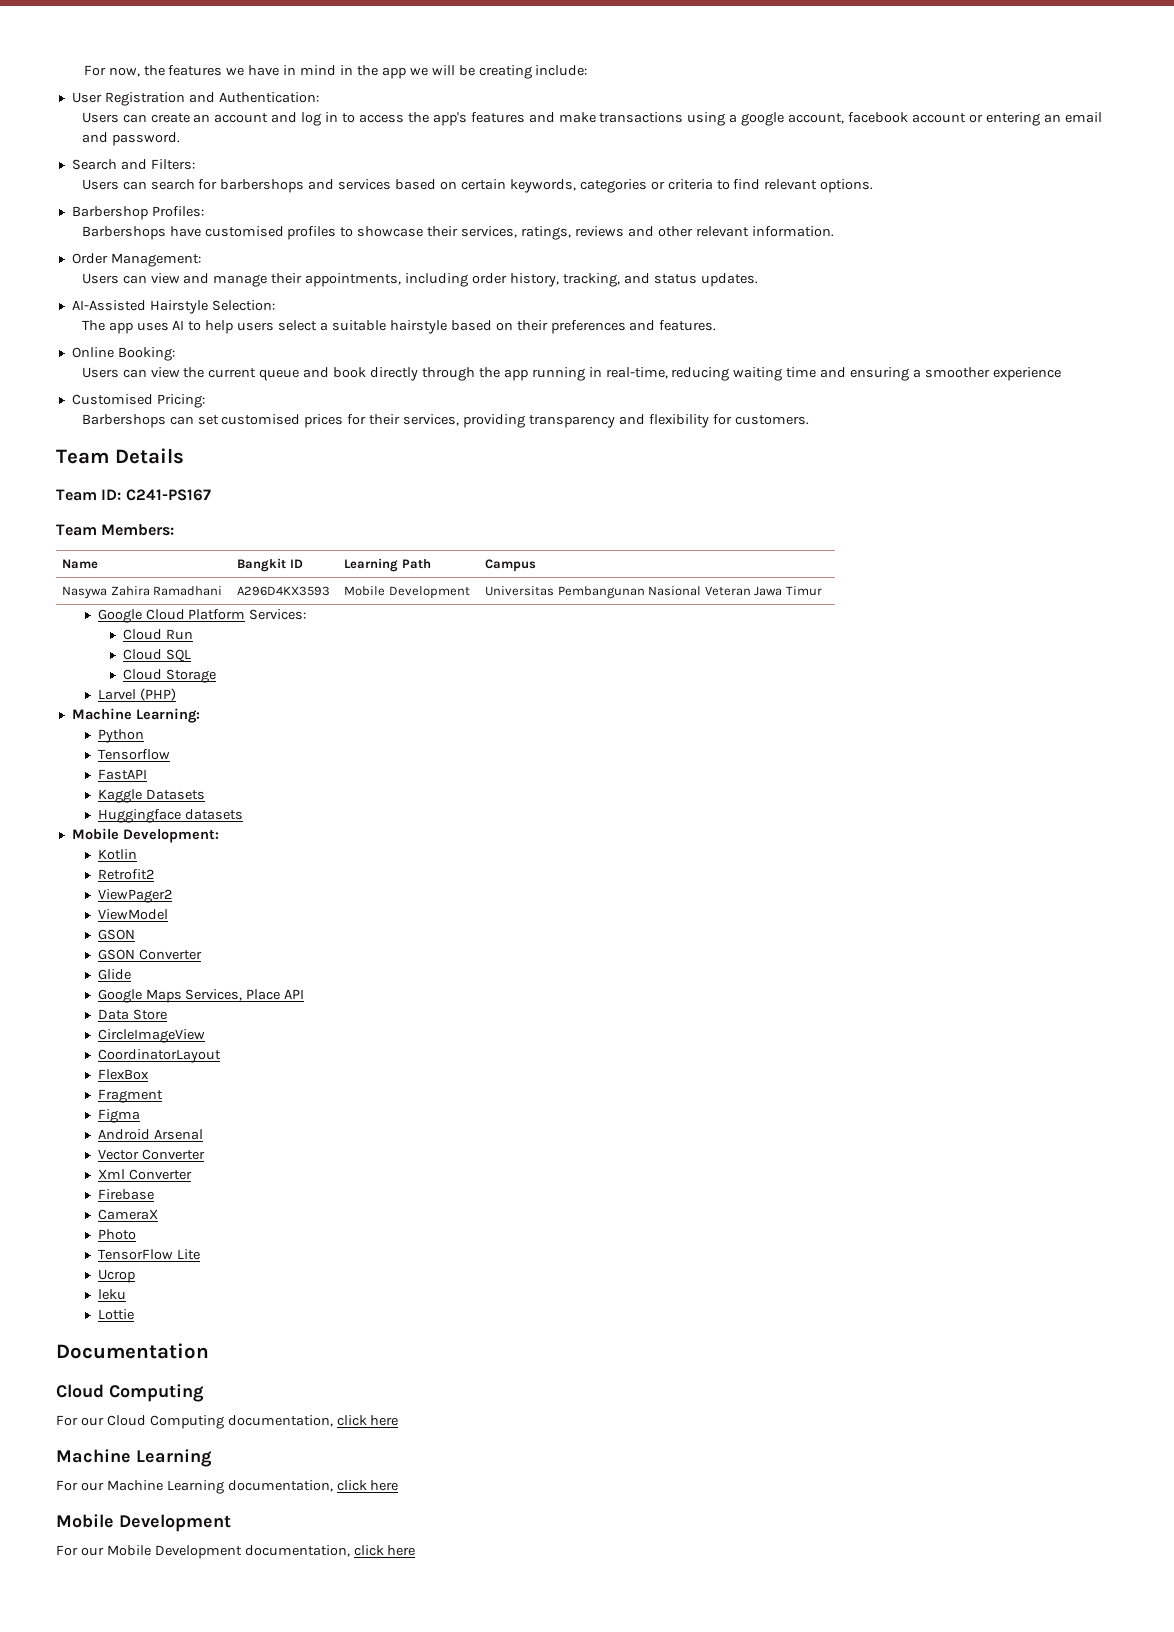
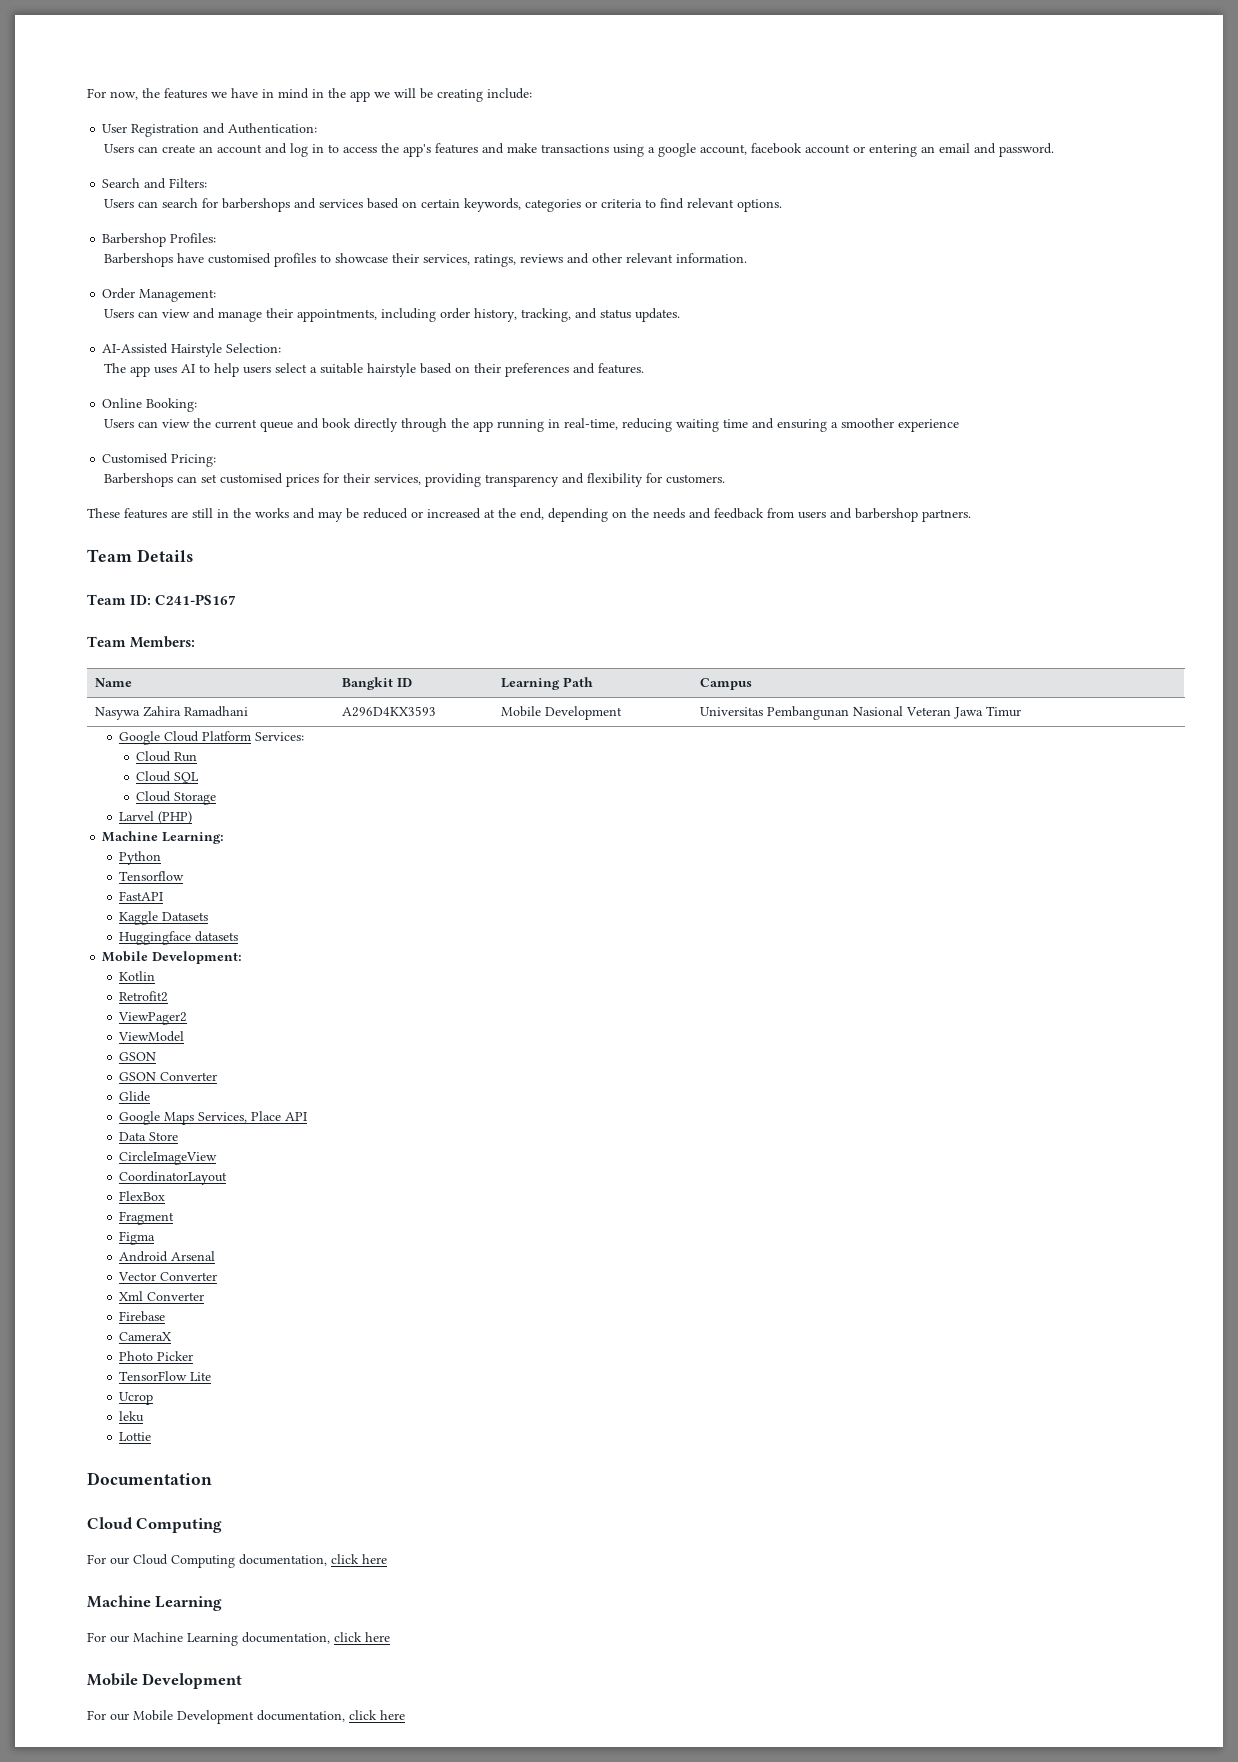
+ These features are still in the works and may be reduced or increased at the end, depending on the needs and feedback from users and barbershop partners.
- Photo
+ Photo Picker

